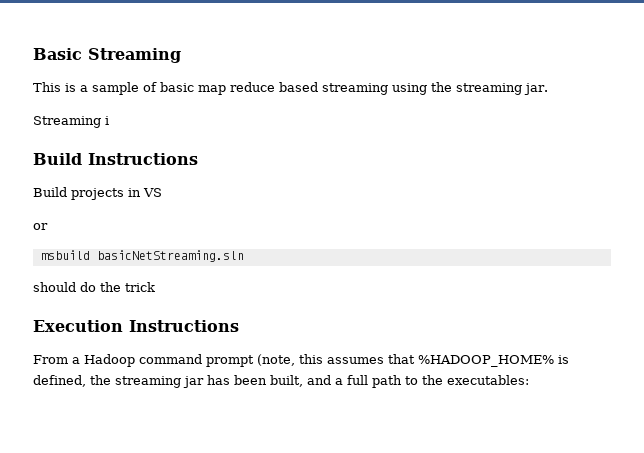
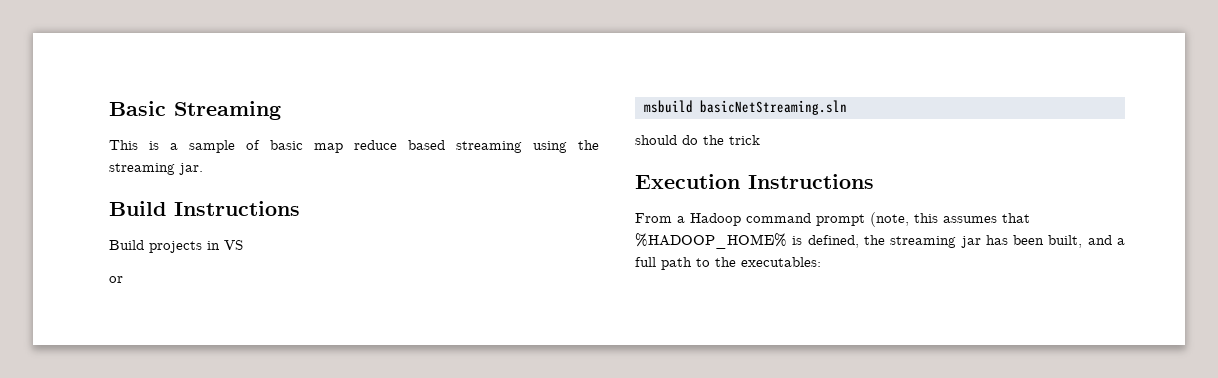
- Streaming i

